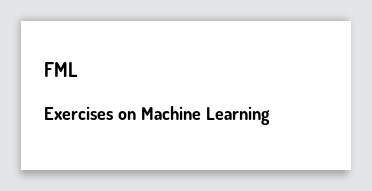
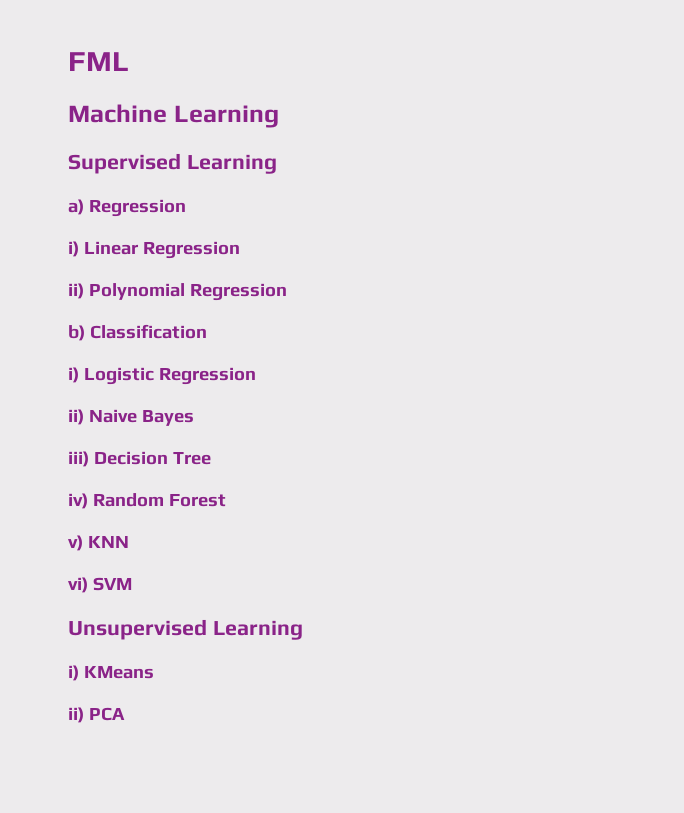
- Exercises on Machine Learning
+ Machine Learning
+ Supervised Learning
+ a) Regression
+ i) Linear Regression
+ ii) Polynomial Regression
+ b) Classification
+ i) Logistic Regression
+ ii) Naive Bayes
+ iii) Decision Tree
+ iv) Random Forest
+ v) KNN
+ vi) SVM
+ Unsupervised Learning
+ i) KMeans
+ ii) PCA

